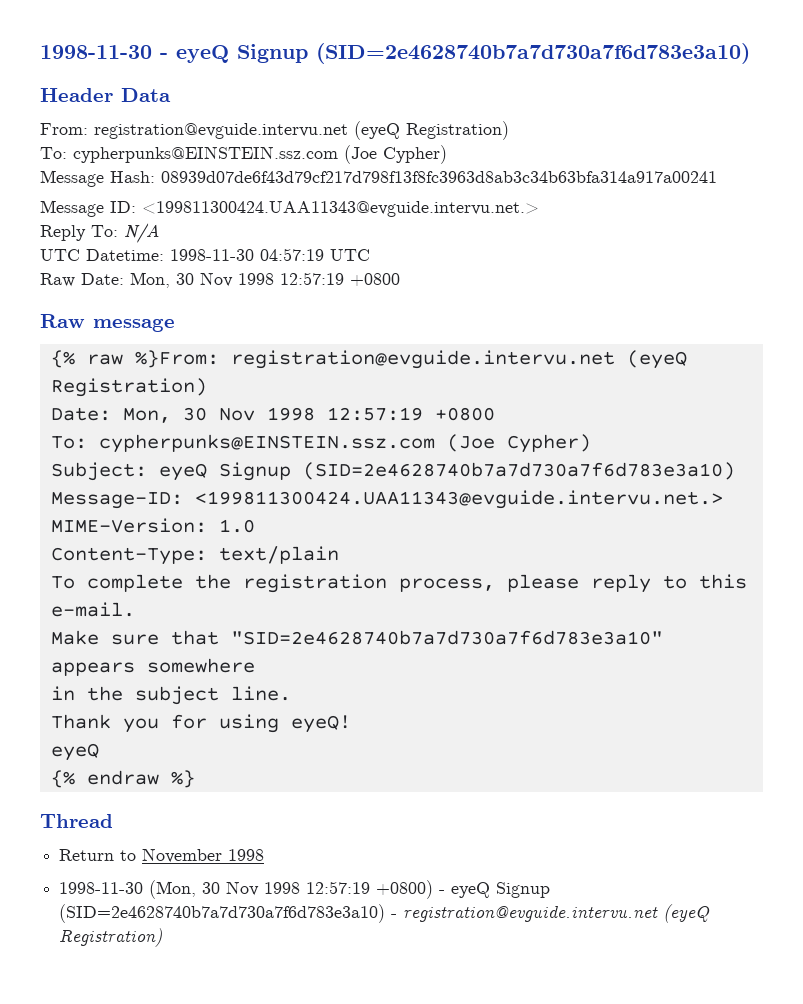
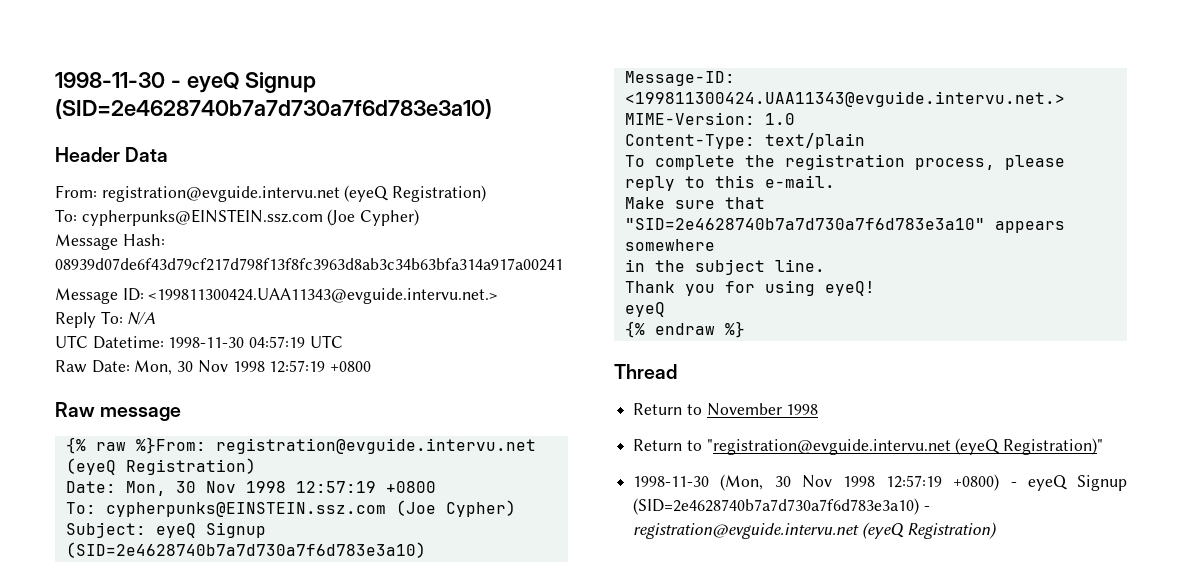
+ Return to "registration@evguide.intervu.net (eyeQ Registration)"

